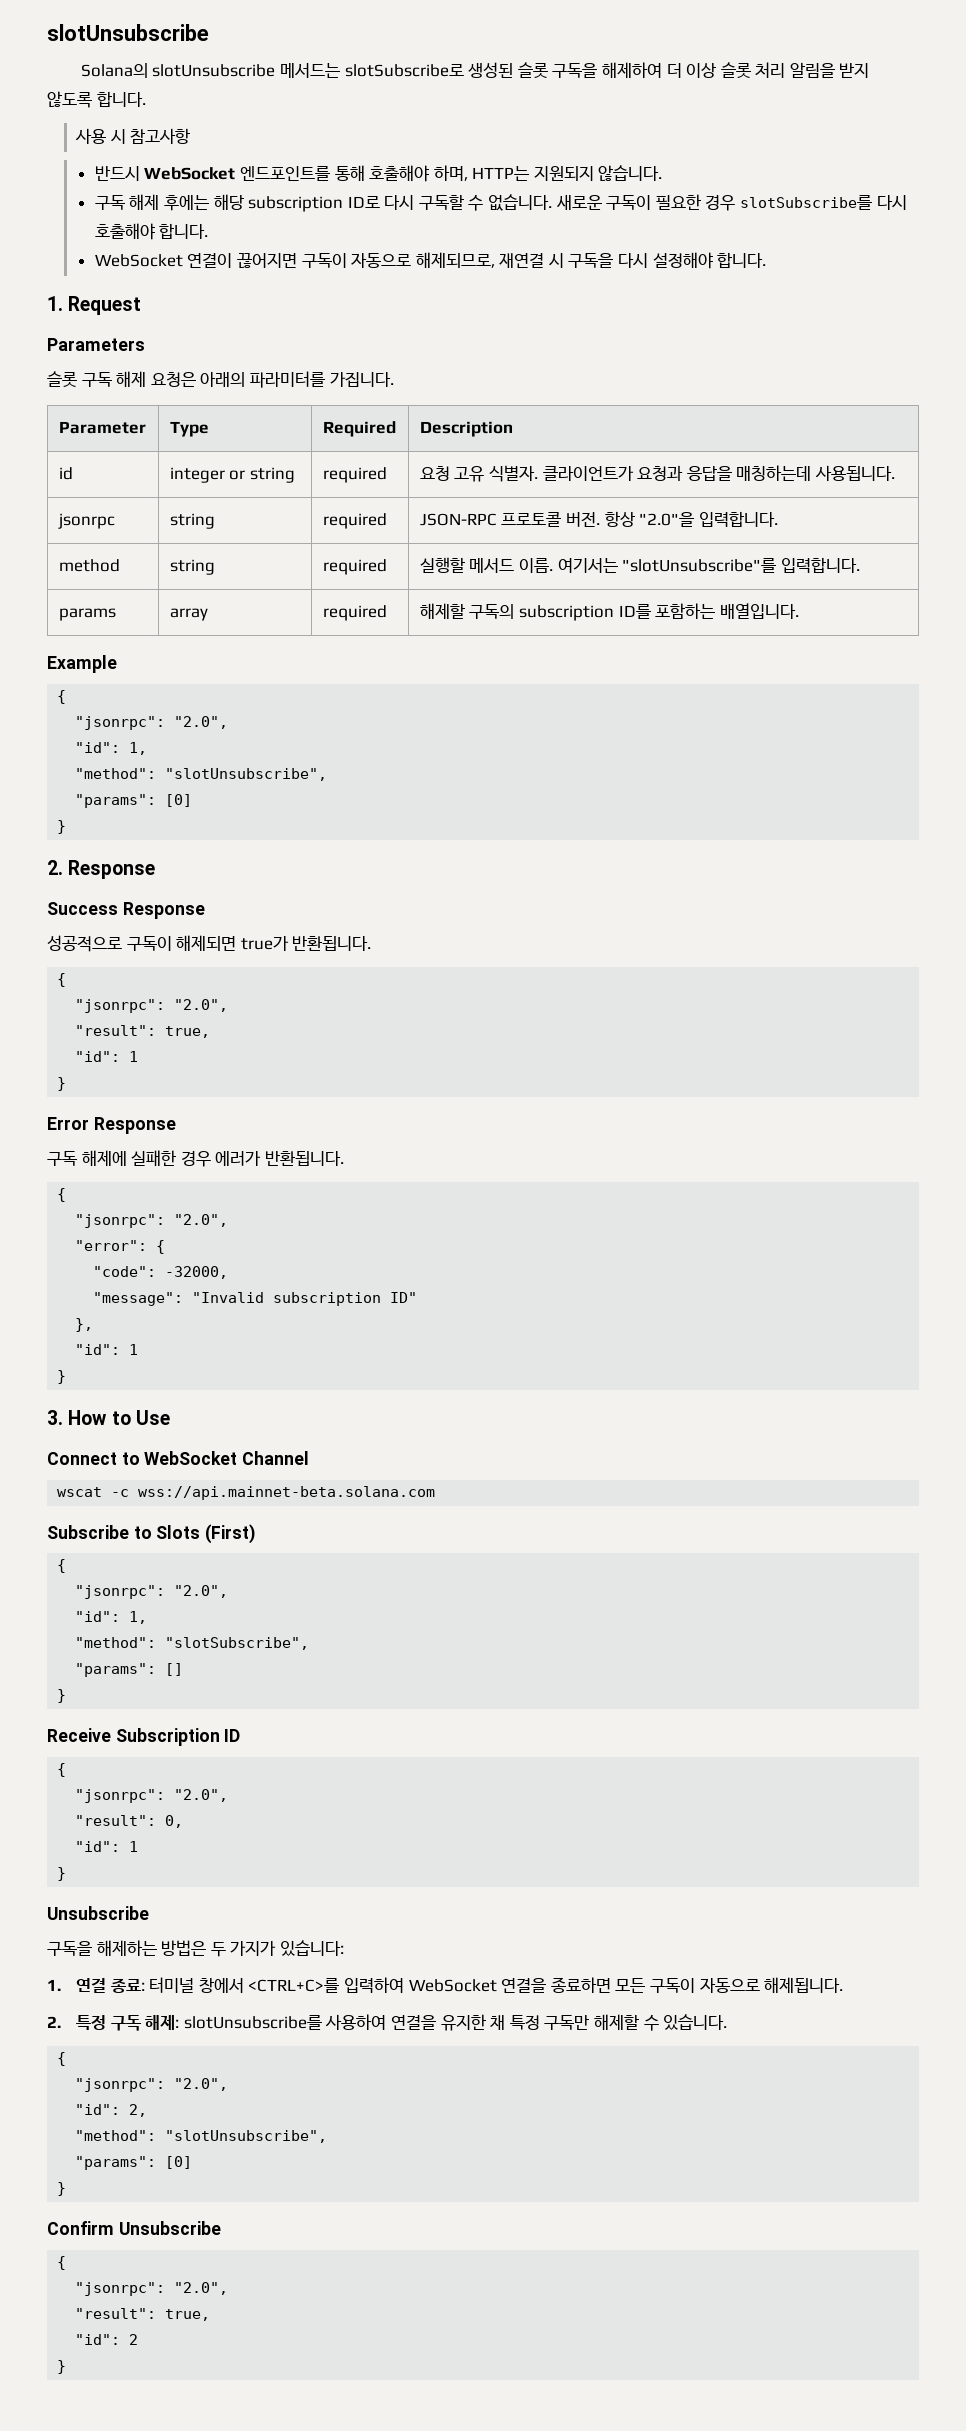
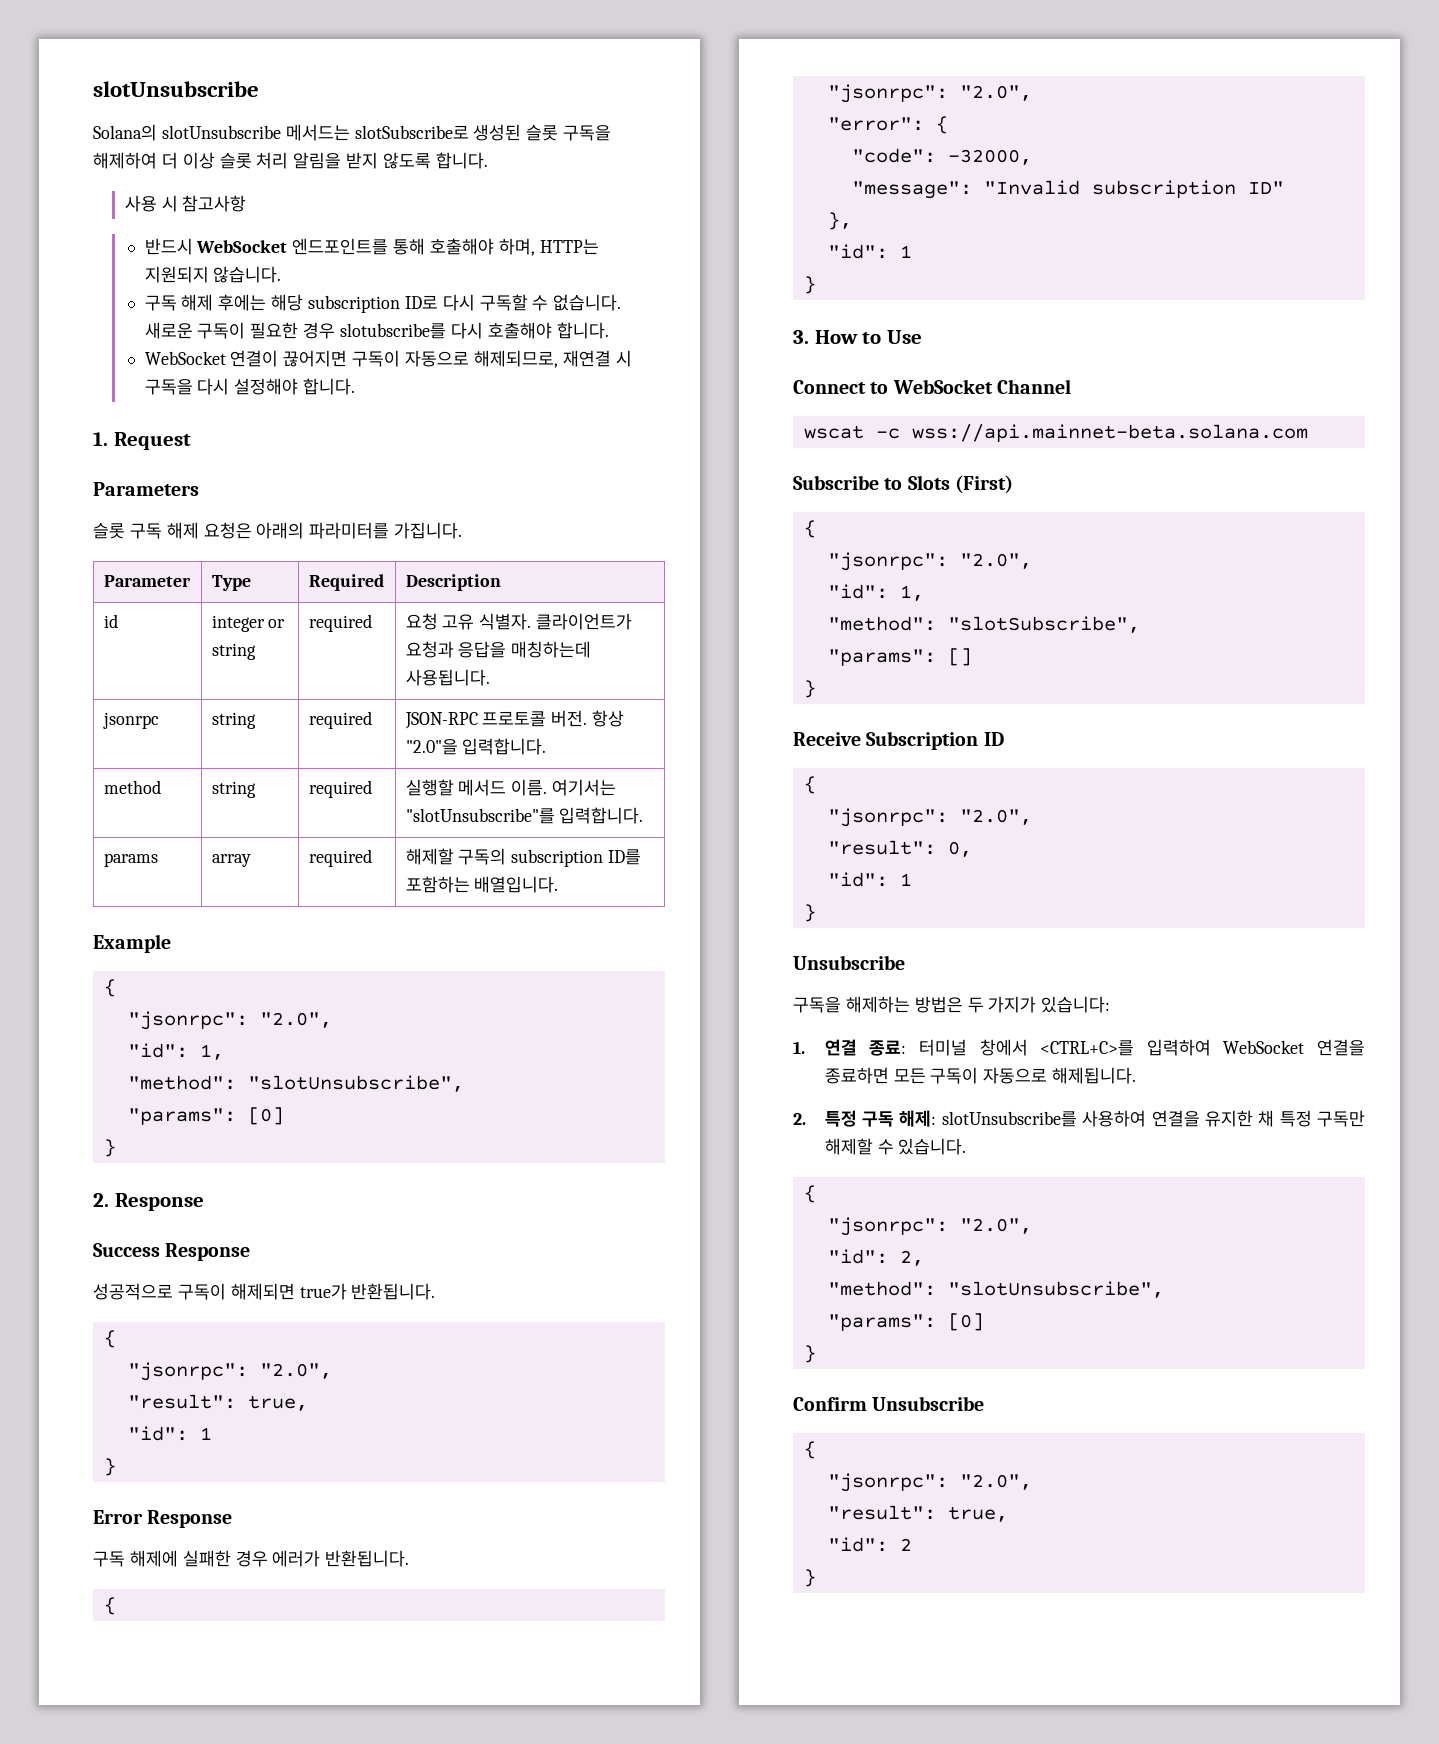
- 새로운 구독이 필요한 경우 slotSubscribe를 다시 호출해야 합니다.
+ 새로운 구독이 필요한 경우 slotubscribe를 다시 호출해야 합니다.

